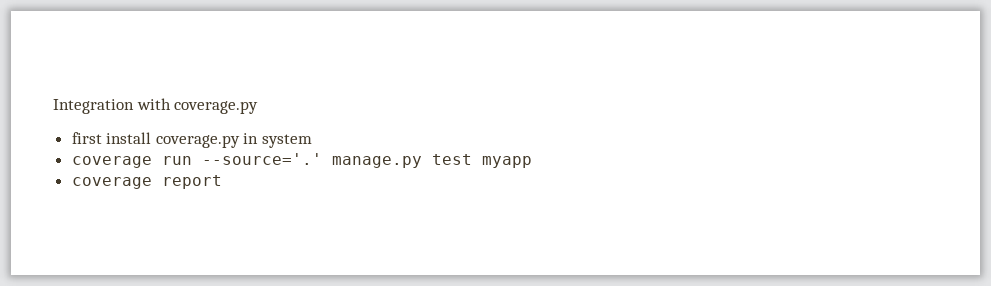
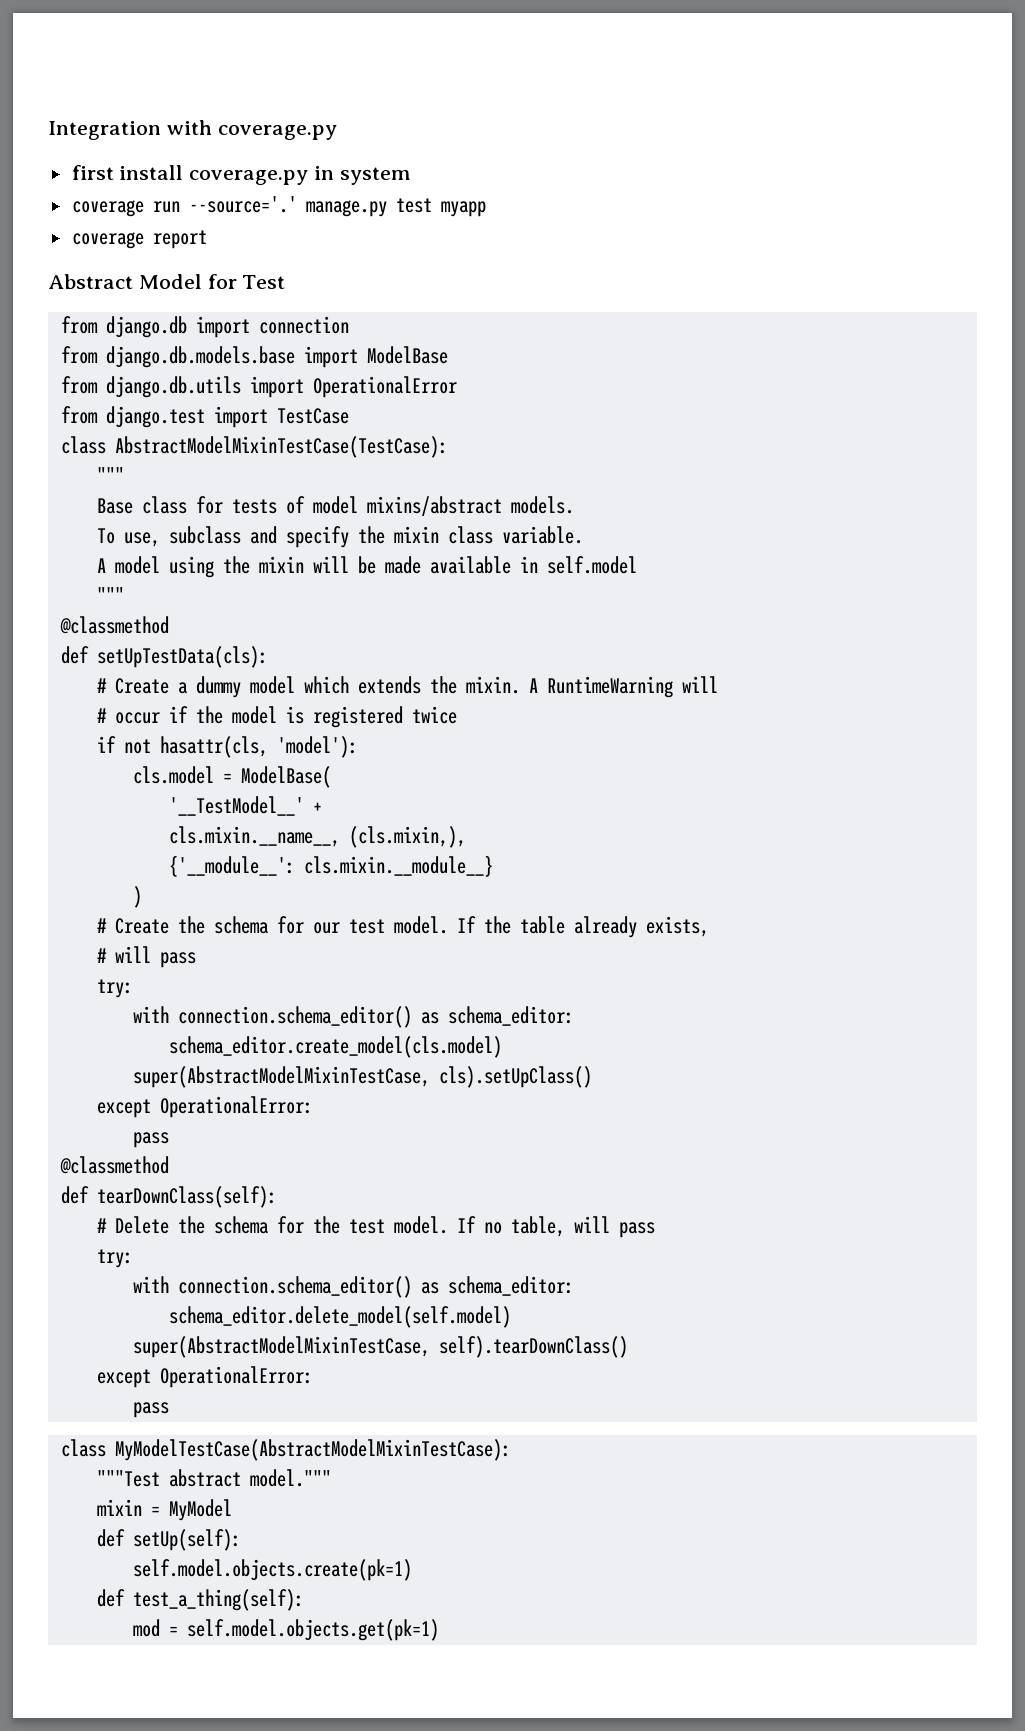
+ Abstract Model for Test
+ from django.db import connection
+ from django.db.models.base import ModelBase
+ from django.db.utils import OperationalError
+ from django.test import TestCase
+ class AbstractModelMixinTestCase(TestCase):
+ """
+ Base class for tests of model mixins/abstract models.
+ To use, subclass and specify the mixin class variable.
+ A model using the mixin will be made available in self.model
+ """
+ @classmethod
+ def setUpTestData(cls):
+ # Create a dummy model which extends the mixin. A RuntimeWarning will
+ # occur if the model is registered twice
+ if not hasattr(cls, 'model'):
+ cls.model = ModelBase(
+ '__TestModel__' +
+ cls.mixin.__name__, (cls.mixin,),
+ {'__module__': cls.mixin.__module__}
+ )
+ # Create the schema for our test model. If the table already exists,
+ # will pass
+ try:
+ with connection.schema_editor() as schema_editor:
+ schema_editor.create_model(cls.model)
+ super(AbstractModelMixinTestCase, cls).setUpClass()
+ except OperationalError:
+ pass
+ @classmethod
+ def tearDownClass(self):
+ # Delete the schema for the test model. If no table, will pass
+ try:
+ with connection.schema_editor() as schema_editor:
+ schema_editor.delete_model(self.model)
+ super(AbstractModelMixinTestCase, self).tearDownClass()
+ except OperationalError:
+ pass
+ class MyModelTestCase(AbstractModelMixinTestCase):
+ """Test abstract model."""
+ mixin = MyModel
+ def setUp(self):
+ self.model.objects.create(pk=1)
+ def test_a_thing(self):
+ mod = self.model.objects.get(pk=1)

